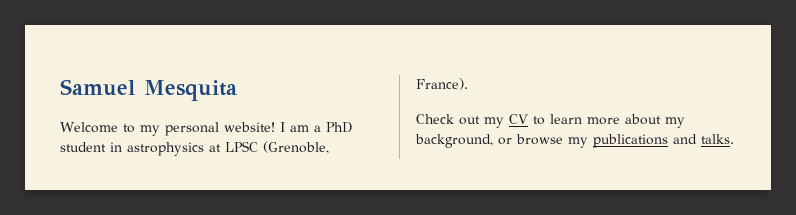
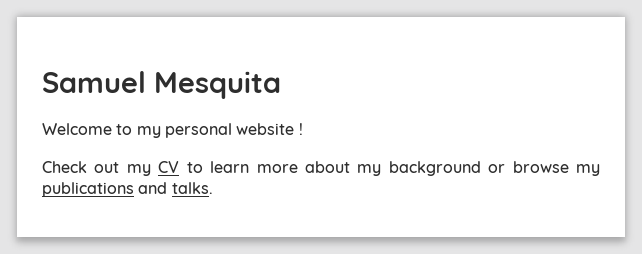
- Welcome to my personal website! I am a PhD student in astrophysics at LPSC (Grenoble, France).
+ Welcome to my personal website !
- Check out my CV to learn more about my background, or browse my publications and talks.
+ Check out my CV to learn more about my background or browse my publications and talks.

